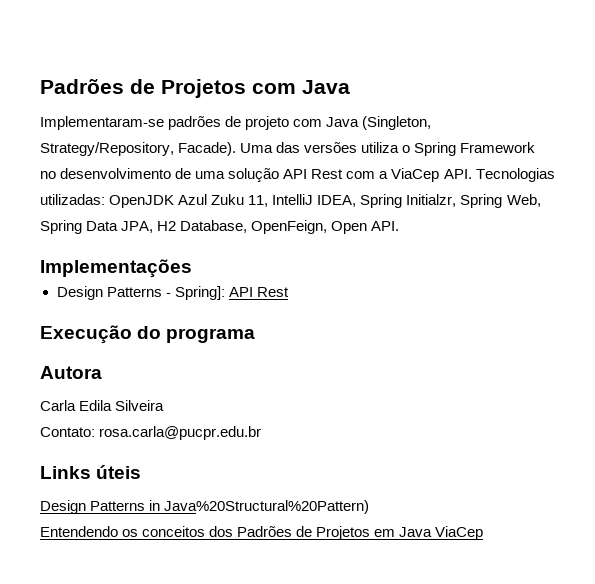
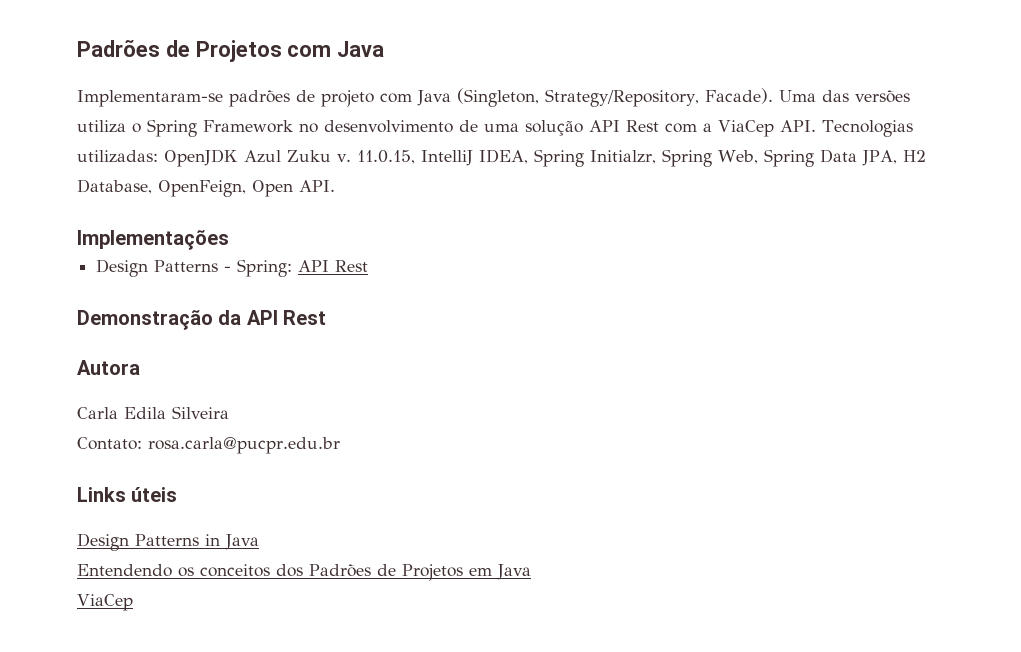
- Uma das versões utiliza o Spring Framework no desenvolvimento de uma solução API Rest com a ViaCep API. Tecnologias utilizadas: OpenJDK Azul Zuku 11, IntelliJ IDEA, Spring Initialzr, Spring Web, Spring Data JPA, H2 Database, OpenFeign, Open API.
+ Uma das versões utiliza o Spring Framework no desenvolvimento de uma solução API Rest com a ViaCep API. Tecnologias utilizadas: OpenJDK Azul Zuku v. 11.0.15, IntelliJ IDEA, Spring Initialzr, Spring Web, Spring Data JPA, H2 Database, OpenFeign, Open API.
- Design Patterns - Spring]: API Rest
- Execução do programa
+ Design Patterns - Spring: API Rest
+ Demonstração da API Rest
- Design Patterns in Java%20Structural%20Pattern)
+ Design Patterns in Java
- Entendendo os conceitos dos Padrões de Projetos em Java ViaCep
+ Entendendo os conceitos dos Padrões de Projetos em Java
+ ViaCep

